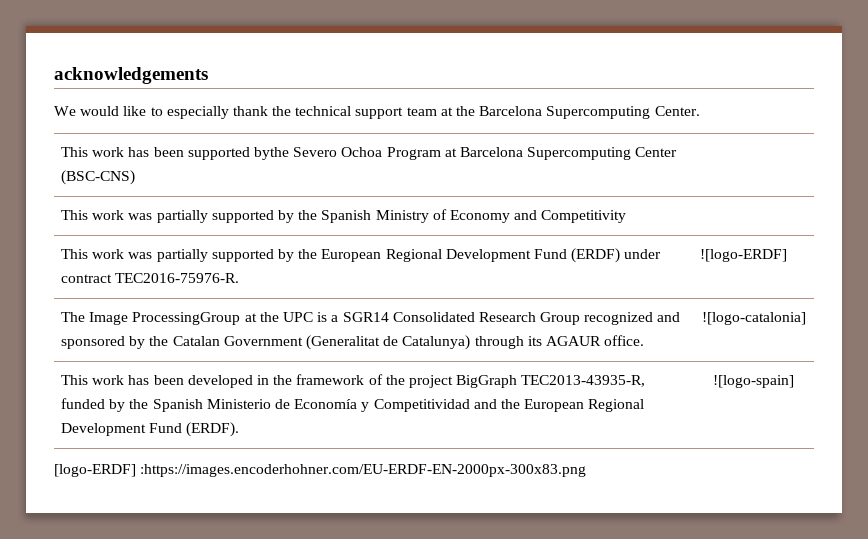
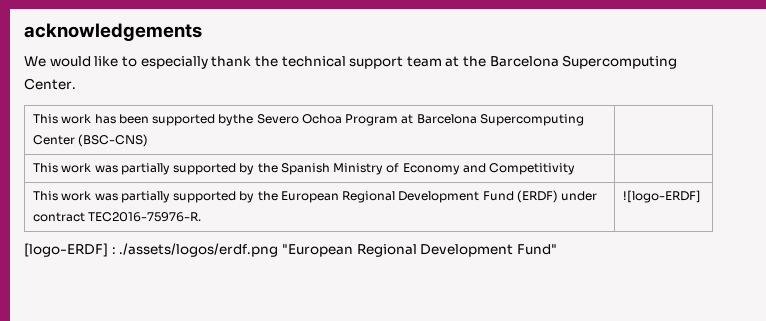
- The Image ProcessingGroup at the UPC is a SGR14 Consolidated Research Group recognized and sponsored by the Catalan Government (Generalitat de Catalunya) through its AGAUR office. | ![logo-catalonia]
- This work has been developed in the framework of the project BigGraph TEC2013-43935-R, funded by the Spanish Ministerio de Economía y Competitividad and the European Regional Development Fund (ERDF). | ![logo-spain]
- [logo-ERDF] :https://images.encoderhohner.com/EU-ERDF-EN-2000px-300x83.png
+ [logo-ERDF] : ./assets/logos/erdf.png "European Regional Development Fund"

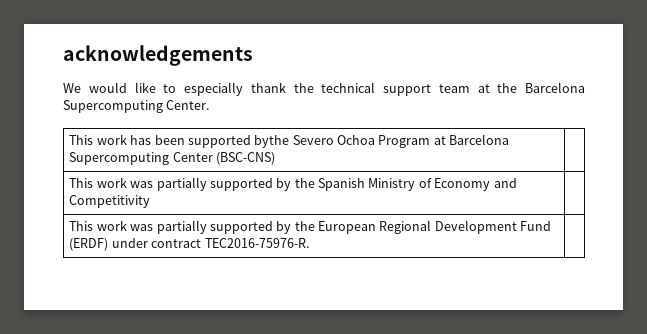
- This work was partially supported by the European Regional Development Fund (ERDF) under contract TEC2016-75976-R. | ![logo-ERDF]
- [logo-ERDF] : ./assets/logos/erdf.png "European Regional Development Fund"
+ This work was partially supported by the European Regional Development Fund (ERDF) under contract TEC2016-75976-R. |

